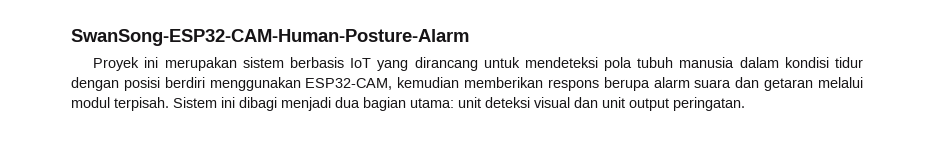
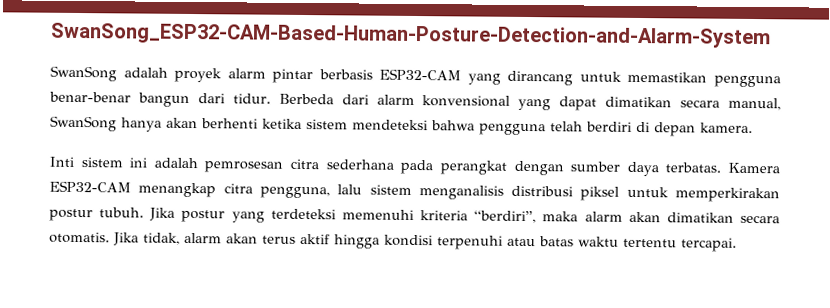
- SwanSong-ESP32-CAM-Human-Posture-Alarm
- Proyek ini merupakan sistem berbasis IoT yang dirancang untuk mendeteksi pola tubuh manusia dalam kondisi tidur dengan posisi berdiri menggunakan ESP32-CAM, kemudian memberikan respons berupa alarm suara dan getaran melalui modul terpisah. Sistem ini dibagi menjadi dua bagian utama: unit deteksi visual dan unit output peringatan.
+ SwanSong_ESP32-CAM-Based-Human-Posture-Detection-and-Alarm-System
+ SwanSong adalah proyek alarm pintar berbasis ESP32-CAM yang dirancang untuk memastikan pengguna benar-benar bangun dari tidur. Berbeda dari alarm konvensional yang dapat dimatikan secara manual, SwanSong hanya akan berhenti ketika sistem mendeteksi bahwa pengguna telah berdiri di depan kamera.
+ Inti sistem ini adalah pemrosesan citra sederhana pada perangkat dengan sumber daya terbatas. Kamera ESP32-CAM menangkap citra pengguna, lalu sistem menganalisis distribusi piksel untuk memperkirakan postur tubuh. Jika postur yang terdeteksi memenuhi kriteria “berdiri”, maka alarm akan dimatikan secara otomatis. Jika tidak, alarm akan terus aktif hingga kondisi terpenuhi atau batas waktu tertentu tercapai.

